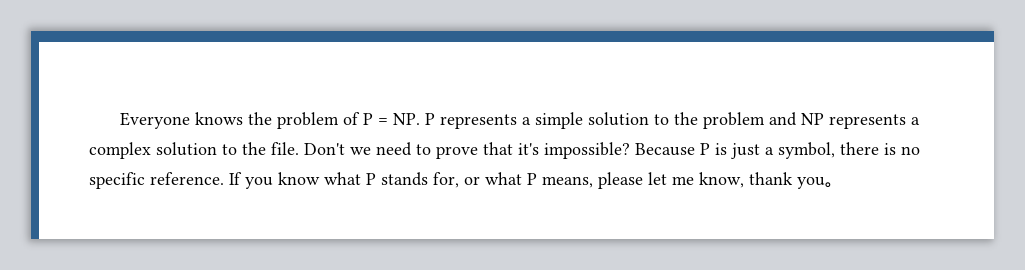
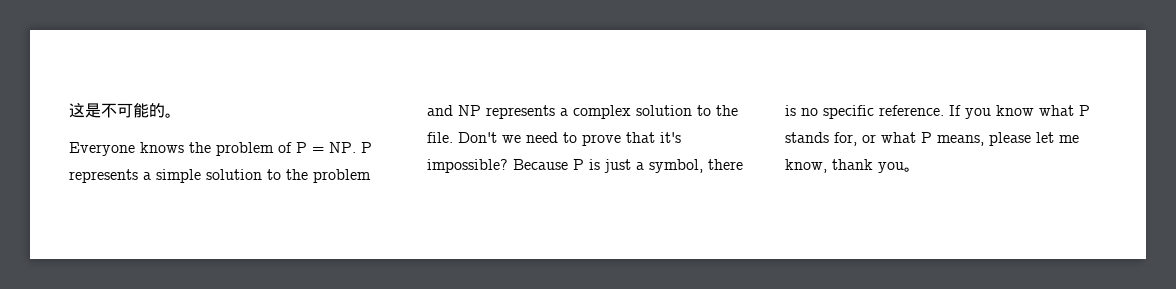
+ 这是不可能的。

